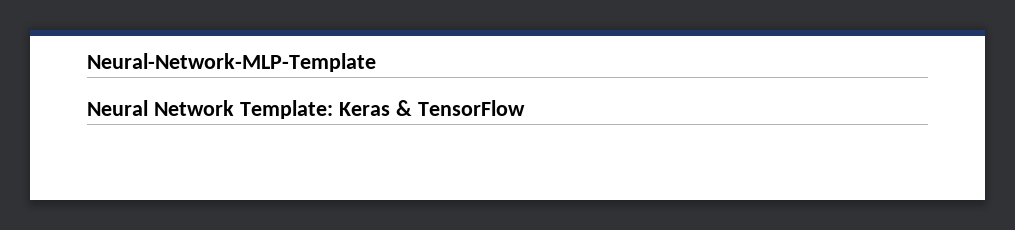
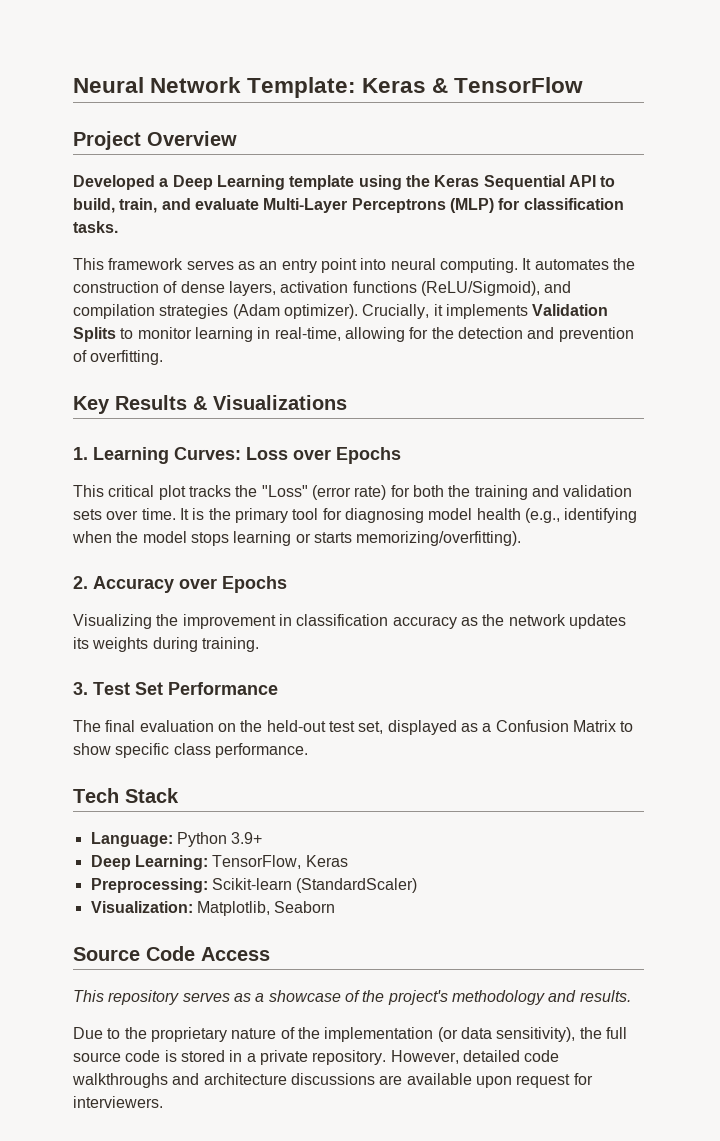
- Neural-Network-MLP-Template
+ Project Overview
+ Developed a Deep Learning template using the Keras Sequential API to build, train, and evaluate Multi-Layer Perceptrons (MLP) for classification tasks.
+ This framework serves as an entry point into neural computing. It automates the construction of dense layers, activation functions (ReLU/Sigmoid), and compilation strategies (Adam optimizer). Crucially, it implements Validation Splits to monitor learning in real-time, allowing for the detection and prevention of overfitting.
+ Key Results & Visualizations
+ 1. Learning Curves: Loss over Epochs
+ This critical plot tracks the "Loss" (error rate) for both the training and validation sets over time. It is the primary tool for diagnosing model health (e.g., identifying when the model stops learning or starts memorizing/overfitting).
+ 2. Accuracy over Epochs
+ Visualizing the improvement in classification accuracy as the network updates its weights during training.
+ 3. Test Set Performance
+ The final evaluation on the held-out test set, displayed as a Confusion Matrix to show specific class performance.
+ Tech Stack
+ Language: Python 3.9+
+ Deep Learning: TensorFlow, Keras
+ Preprocessing: Scikit-learn (StandardScaler)
+ Visualization: Matplotlib, Seaborn
+ Source Code Access
+ This repository serves as a showcase of the project's methodology and results.
+ Due to the proprietary nature of the implementation (or data sensitivity), the full source code is stored in a private repository. However, detailed code walkthroughs and architecture discussions are available upon request for interviewers.

